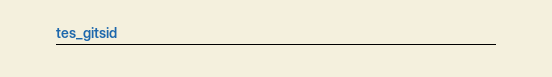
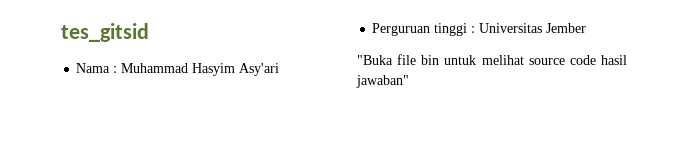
+ Nama : Muhammad Hasyim Asy'ari
+ Perguruan tinggi : Universitas Jember
+ "Buka file bin untuk melihat source code hasil jawaban"

